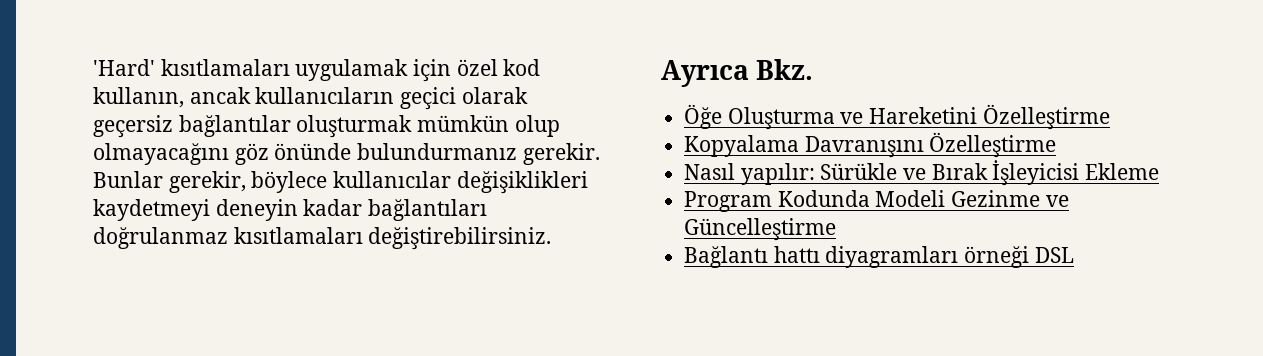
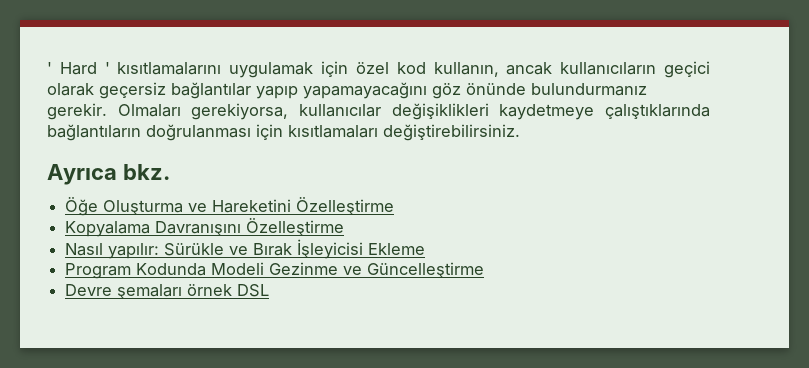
- 'Hard' kısıtlamaları uygulamak için özel kod kullanın, ancak kullanıcıların geçici olarak geçersiz bağlantılar oluşturmak mümkün olup olmayacağını göz önünde bulundurmanız gerekir. Bunlar gerekir, böylece kullanıcılar değişiklikleri kaydetmeyi deneyin kadar bağlantıları doğrulanmaz kısıtlamaları değiştirebilirsiniz.
+ ' Hard ' kısıtlamalarını uygulamak için özel kod kullanın, ancak kullanıcıların geçici olarak geçersiz bağlantılar yapıp yapamayacağını göz önünde bulundurmanız gerekir. Olmaları gerekiyorsa, kullanıcılar değişiklikleri kaydetmeye çalıştıklarında bağlantıların doğrulanması için kısıtlamaları değiştirebilirsiniz.
- Ayrıca Bkz.
+ Ayrıca bkz.
- Bağlantı hattı diyagramları örneği DSL
+ Devre şemaları örnek DSL

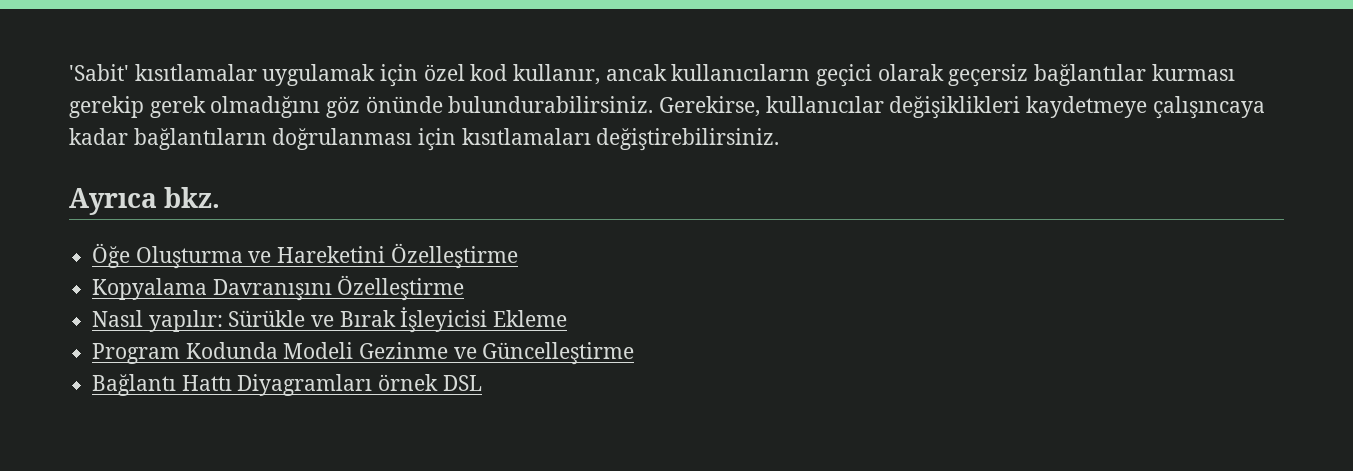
- ' Hard ' kısıtlamalarını uygulamak için özel kod kullanın, ancak kullanıcıların geçici olarak geçersiz bağlantılar yapıp yapamayacağını göz önünde bulundurmanız gerekir. Olmaları gerekiyorsa, kullanıcılar değişiklikleri kaydetmeye çalıştıklarında bağlantıların doğrulanması için kısıtlamaları değiştirebilirsiniz.
+ 'Sabit' kısıtlamalar uygulamak için özel kod kullanır, ancak kullanıcıların geçici olarak geçersiz bağlantılar kurması gerekip gerek olmadığını göz önünde bulundurabilirsiniz. Gerekirse, kullanıcılar değişiklikleri kaydetmeye çalışıncaya kadar bağlantıların doğrulanması için kısıtlamaları değiştirebilirsiniz.
- Devre şemaları örnek DSL
+ Bağlantı Hattı Diyagramları örnek DSL

